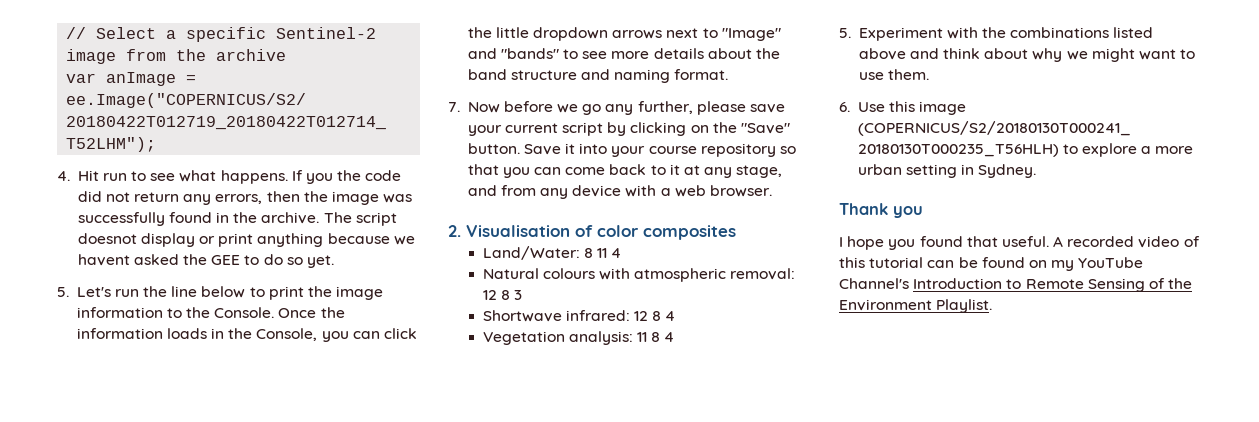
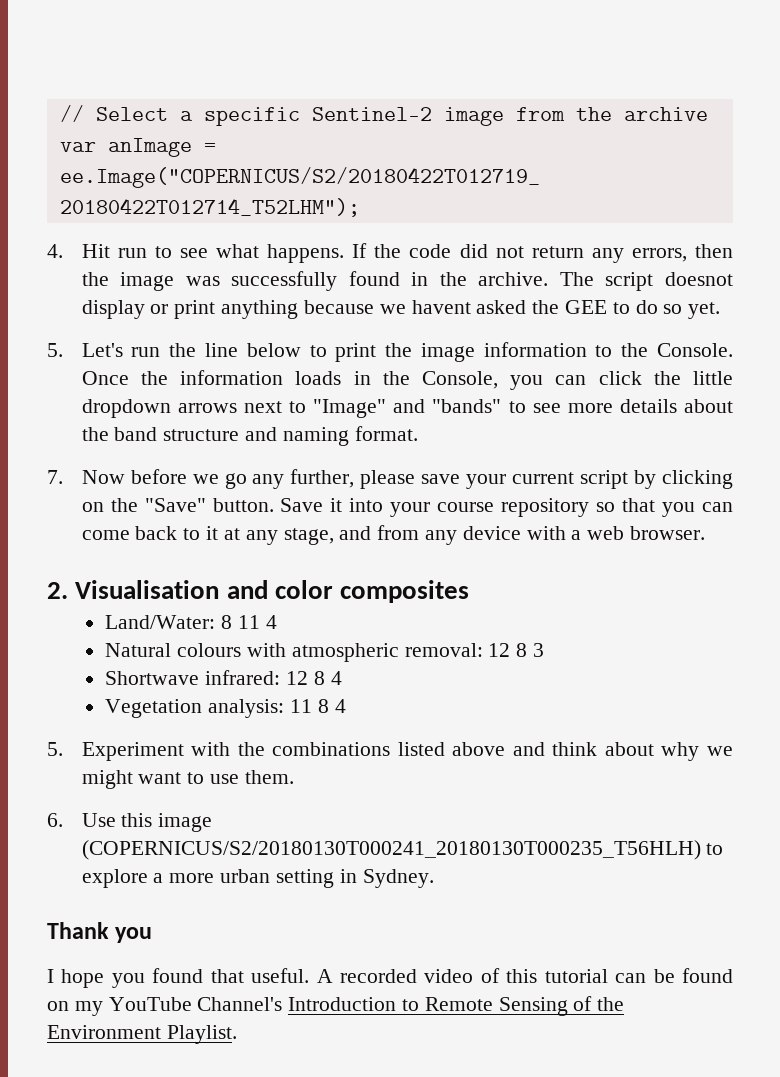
- If you the code did not return any errors, then the image was successfully found in the archive.
+ If the code did not return any errors, then the image was successfully found in the archive.
- 2. Visualisation of color composites
+ 2. Visualisation and color composites

